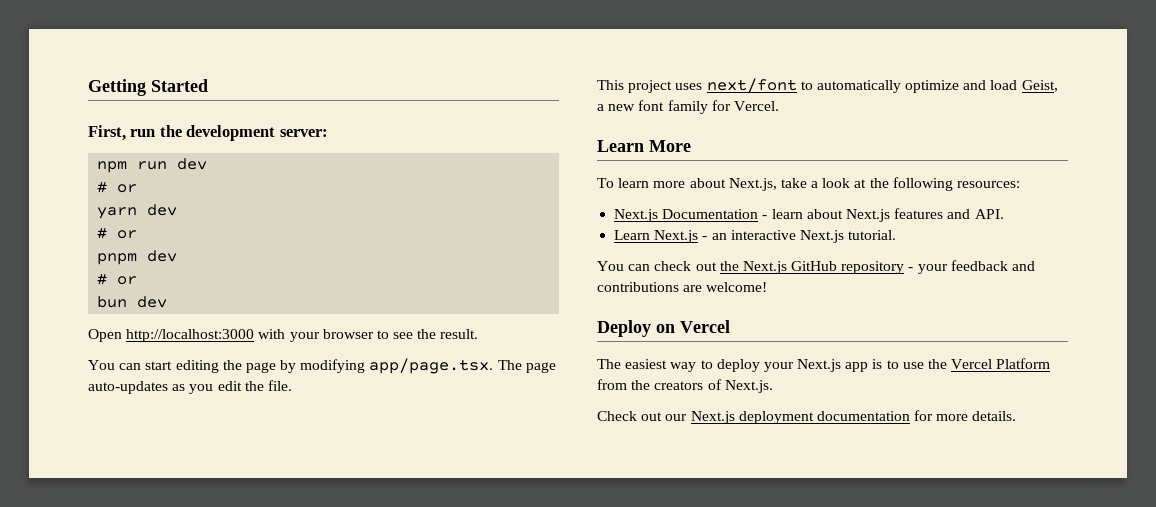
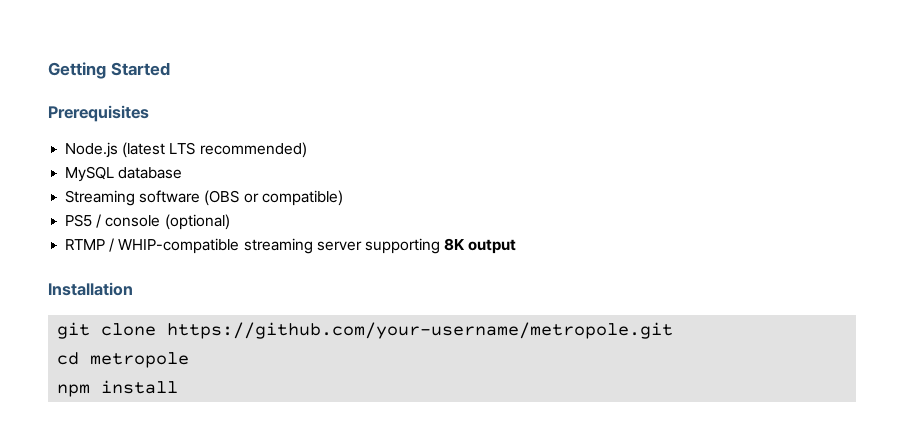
- First, run the development server:
- npm run dev
- # or
- yarn dev
- # or
- pnpm dev
- # or
- bun dev
- Open http://localhost:3000 with your browser to see the result.
- You can start editing the page by modifying app/page.tsx. The page auto-updates as you edit the file.
- This project uses next/font to automatically optimize and load Geist, a new font family for Vercel.
- Learn More
- To learn more about Next.js, take a look at the following resources:
- Next.js Documentation - learn about Next.js features and API.
- Learn Next.js - an interactive Next.js tutorial.
- You can check out the Next.js GitHub repository - your feedback and contributions are welcome!
- Deploy on Vercel
- The easiest way to deploy your Next.js app is to use the Vercel Platform from the creators of Next.js.
- Check out our Next.js deployment documentation for more details.
+ Prerequisites
+ Node.js (latest LTS recommended)
+ MySQL database
+ Streaming software (OBS or compatible)
+ PS5 / console (optional)
+ RTMP / WHIP-compatible streaming server supporting 8K output
+ Installation
+ git clone https://github.com/your-username/metropole.git
+ cd metropole
+ npm install

